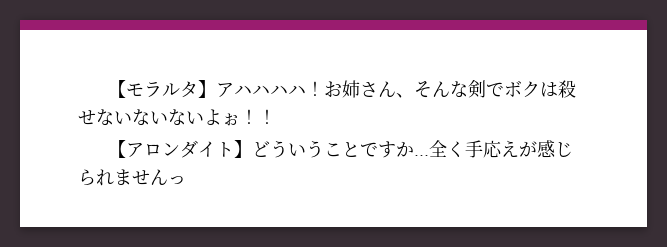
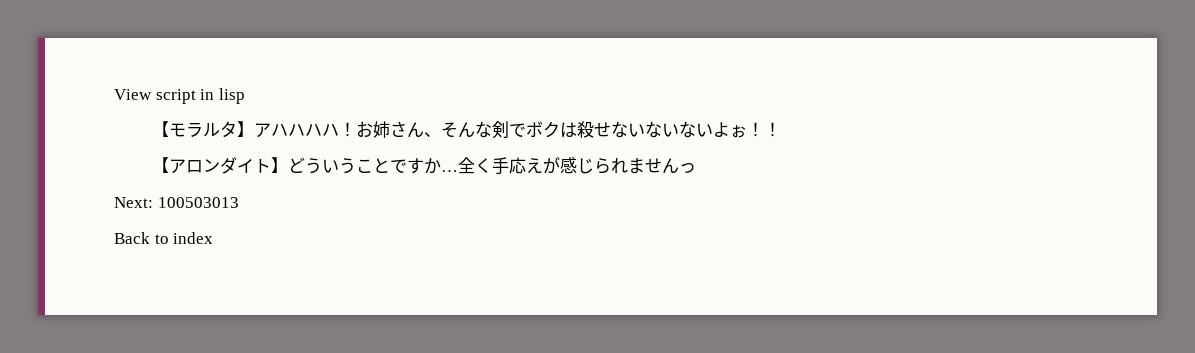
+ View script in lisp
+ Next: 100503013
+ Back to index

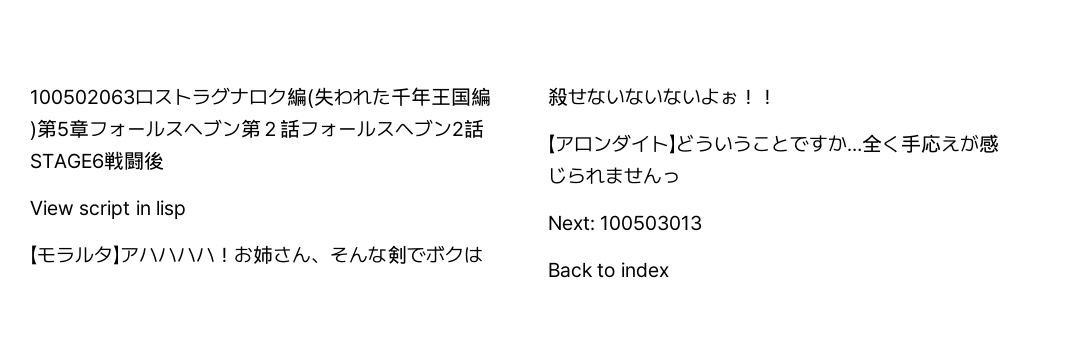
+ 100502063ロストラグナロク編(失われた千年王国編)第5章フォールスヘブン第２話フォールスヘブン2話STAGE6戦闘後

